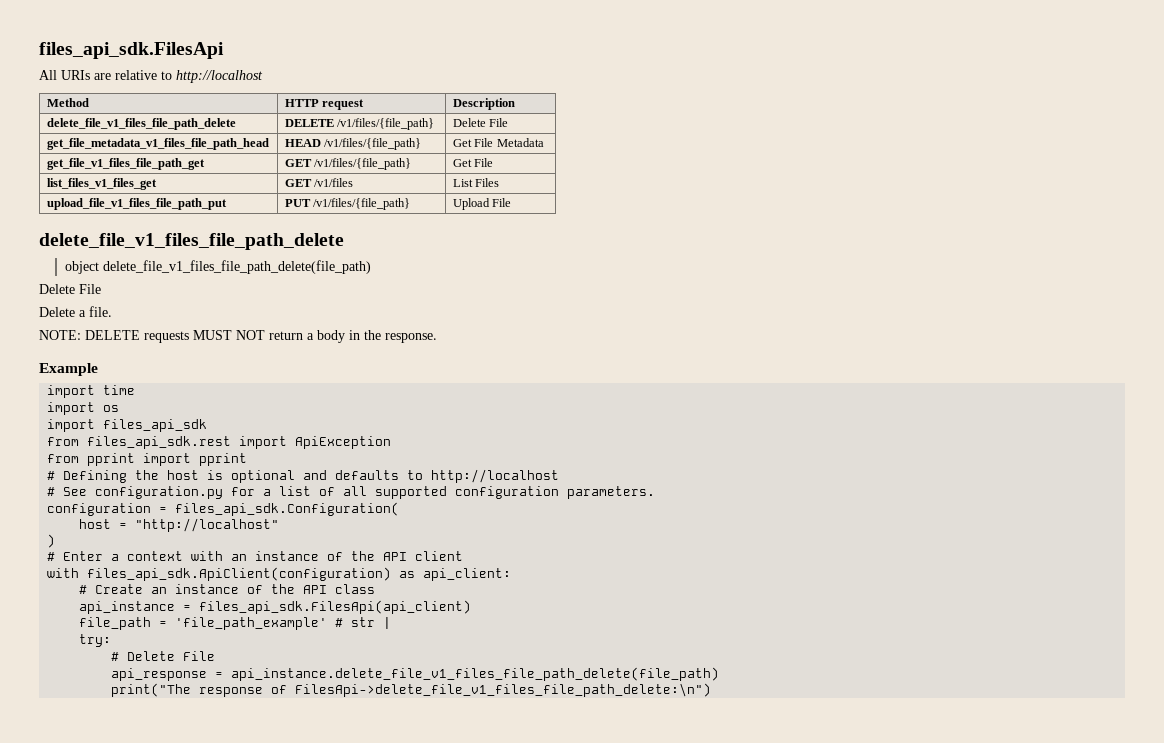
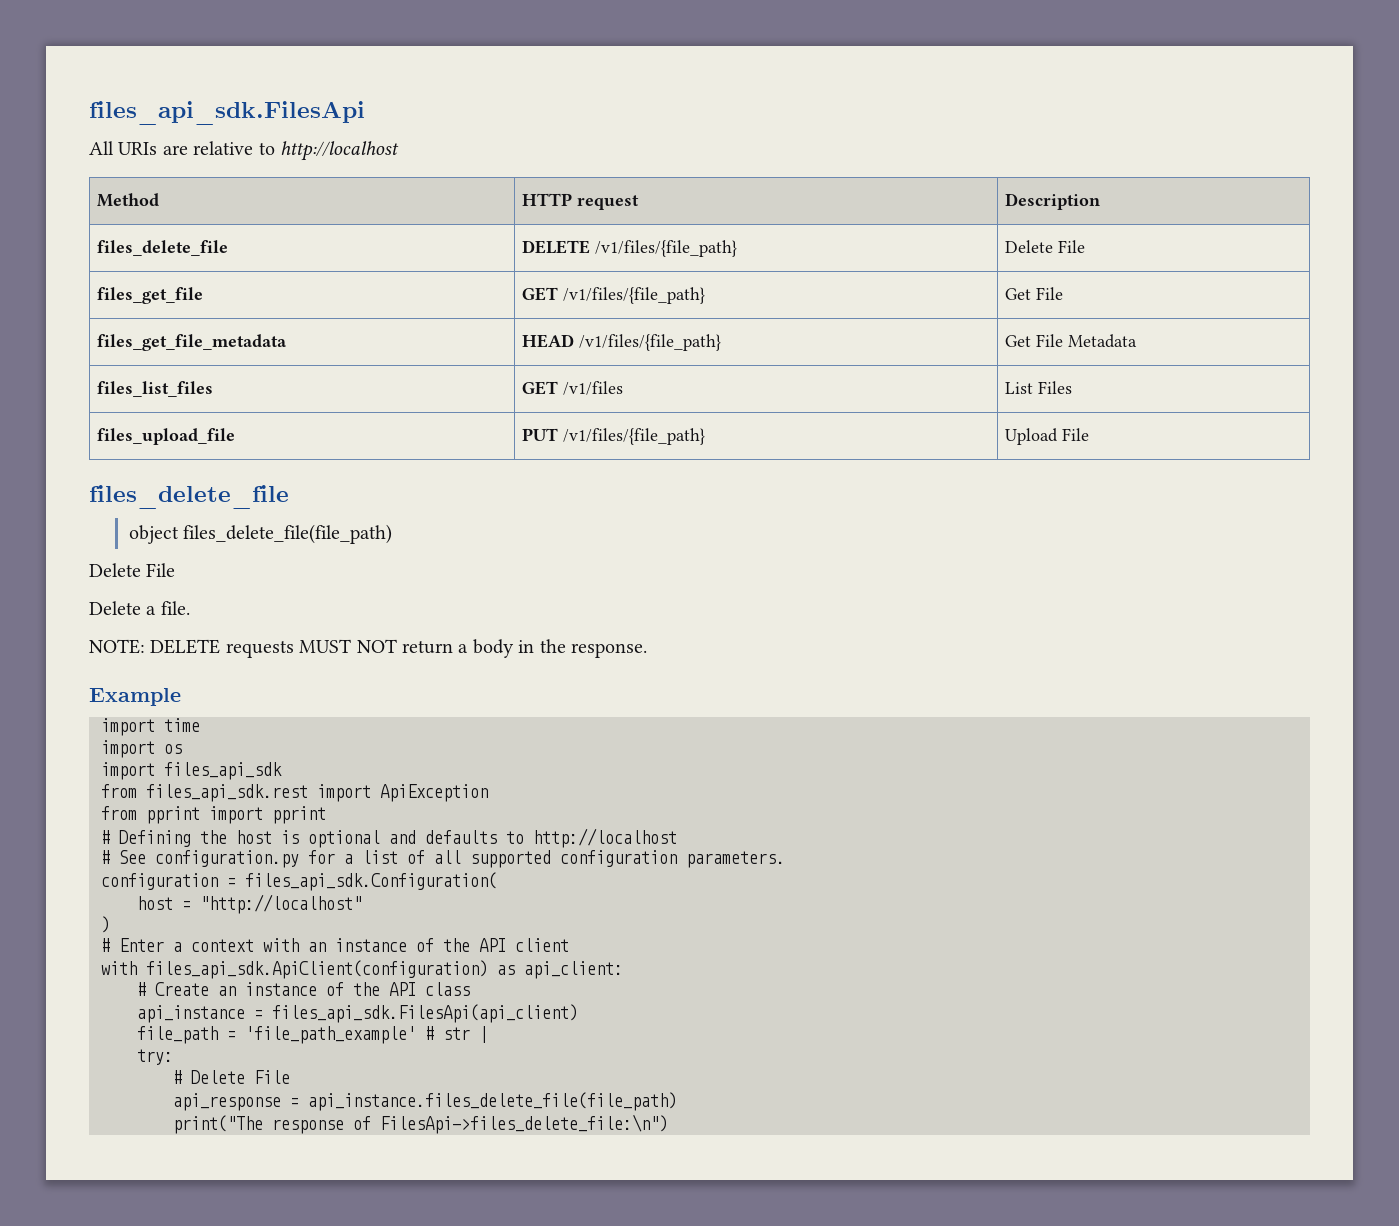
- delete_file_v1_files_file_path_delete | DELETE /v1/files/{file_path} | Delete File
+ files_delete_file | DELETE /v1/files/{file_path} | Delete File
- get_file_metadata_v1_files_file_path_head | HEAD /v1/files/{file_path} | Get File Metadata
+ files_get_file | GET /v1/files/{file_path} | Get File
+ files_get_file_metadata | HEAD /v1/files/{file_path} | Get File Metadata
- get_file_v1_files_file_path_get | GET /v1/files/{file_path} | Get File
- list_files_v1_files_get | GET /v1/files | List Files
+ files_list_files | GET /v1/files | List Files
- upload_file_v1_files_file_path_put | PUT /v1/files/{file_path} | Upload File
- delete_file_v1_files_file_path_delete
+ files_upload_file | PUT /v1/files/{file_path} | Upload File
+ files_delete_file
- object delete_file_v1_files_file_path_delete(file_path)
+ object files_delete_file(file_path)
- api_response = api_instance.delete_file_v1_files_file_path_delete(file_path)
+ api_response = api_instance.files_delete_file(file_path)
- print("The response of FilesApi->delete_file_v1_files_file_path_delete:\n")
+ print("The response of FilesApi->files_delete_file:\n")

